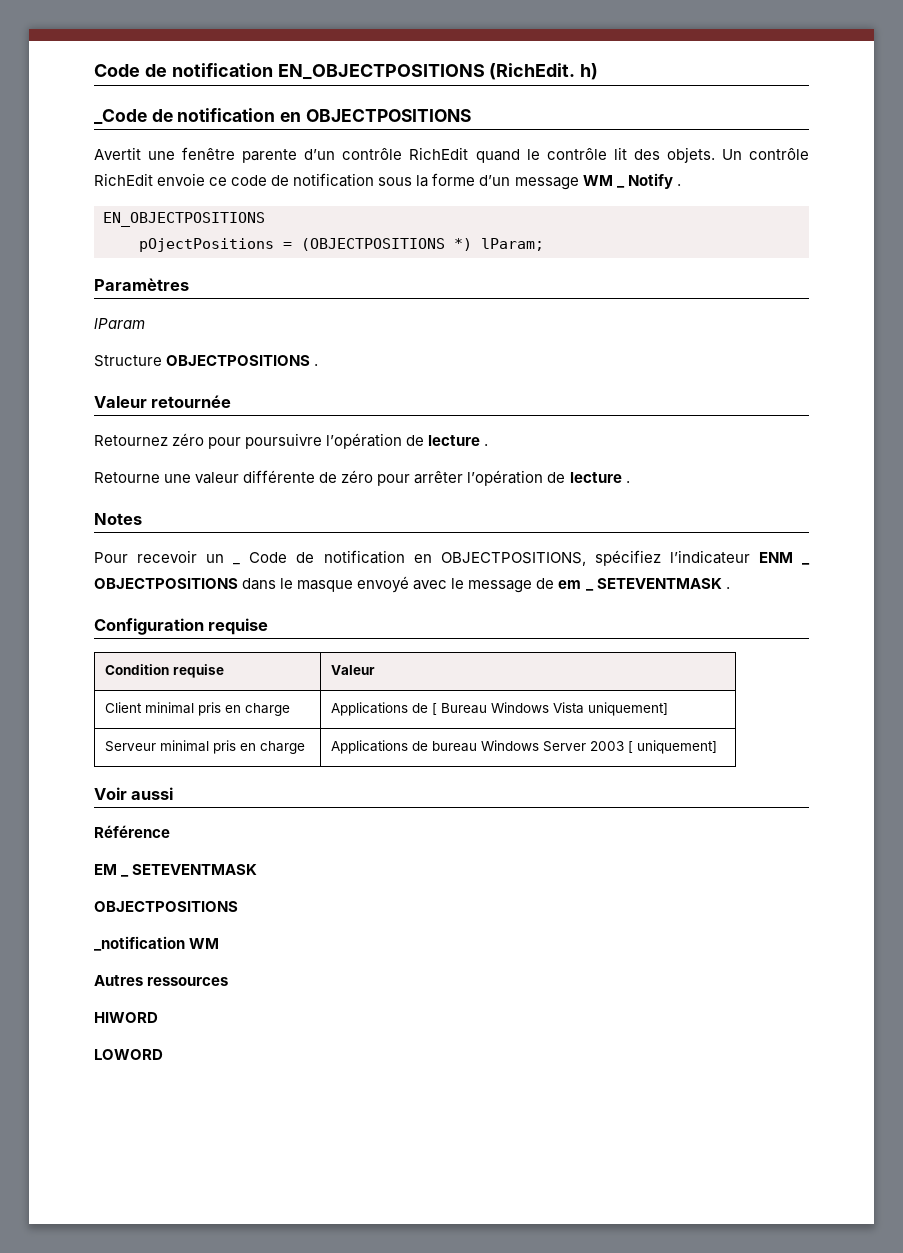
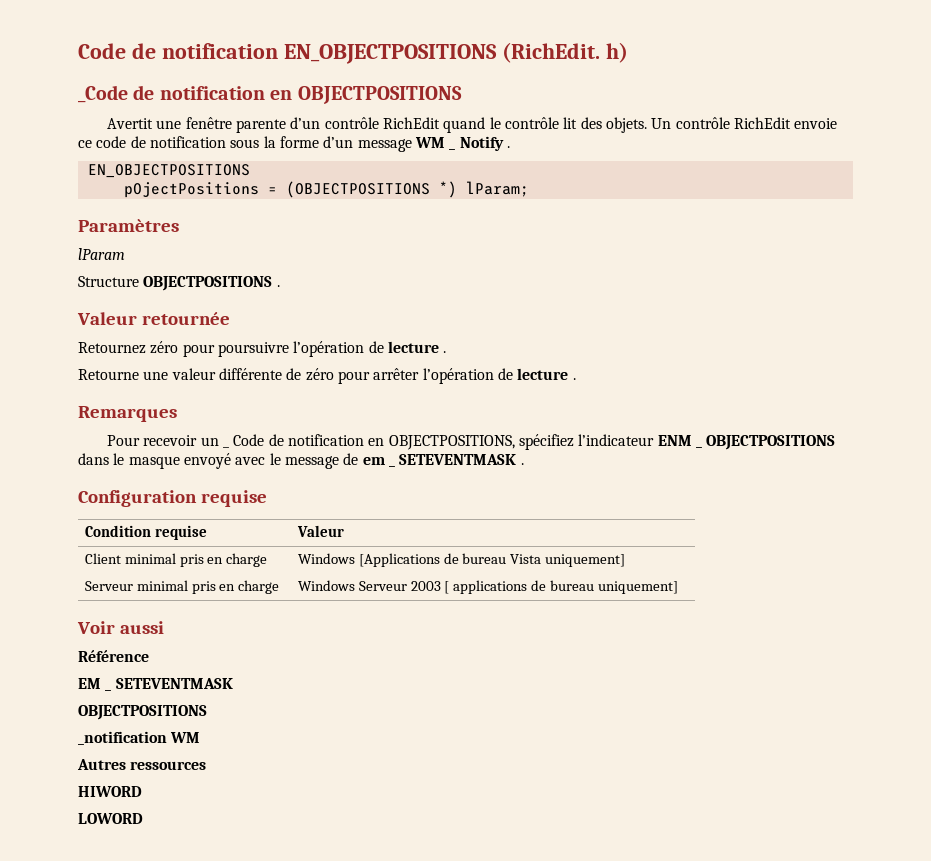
- Notes
+ Remarques
- Client minimal pris en charge | Applications de [ Bureau Windows Vista uniquement]
+ Client minimal pris en charge | Windows [Applications de bureau Vista uniquement]
- Serveur minimal pris en charge | Applications de bureau Windows Server 2003 [ uniquement]
+ Serveur minimal pris en charge | Windows Serveur 2003 [ applications de bureau uniquement]

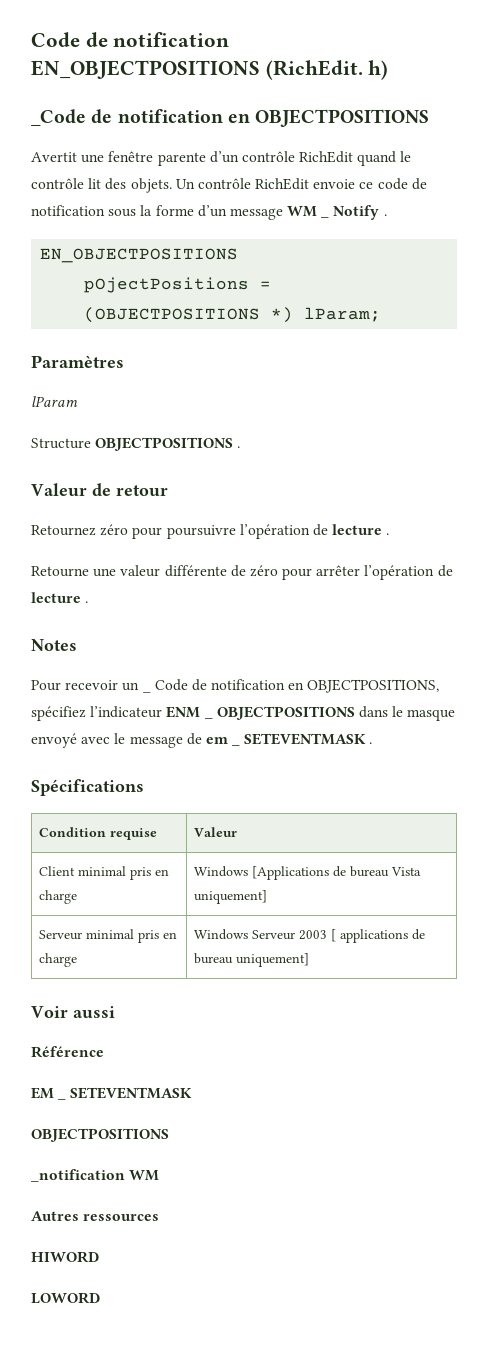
- Valeur retournée
+ Valeur de retour
- Remarques
+ Notes
- Configuration requise
+ Spécifications

